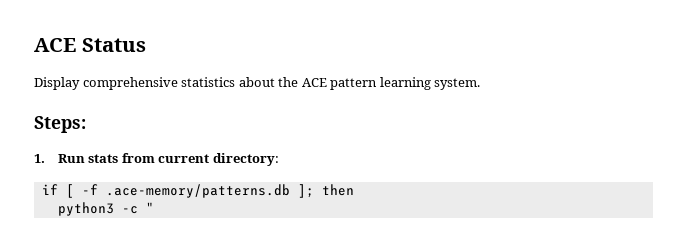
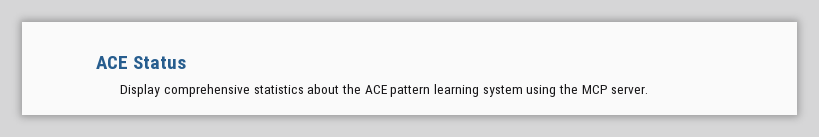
- Display comprehensive statistics about the ACE pattern learning system.
- Steps:
- 1. Run stats from current directory:
- if [ -f .ace-memory/patterns.db ]; then
- python3 -c "
+ Display comprehensive statistics about the ACE pattern learning system using the MCP server.

